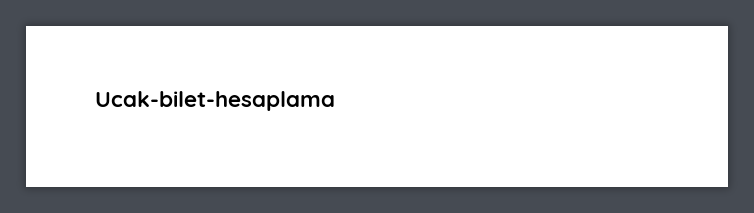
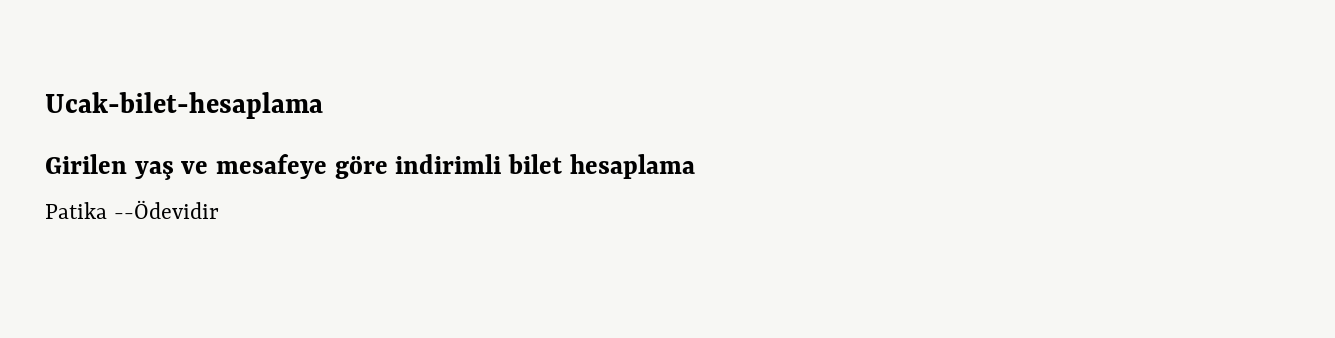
+ Girilen yaş ve mesafeye göre indirimli bilet hesaplama
+ Patika --Ödevidir

